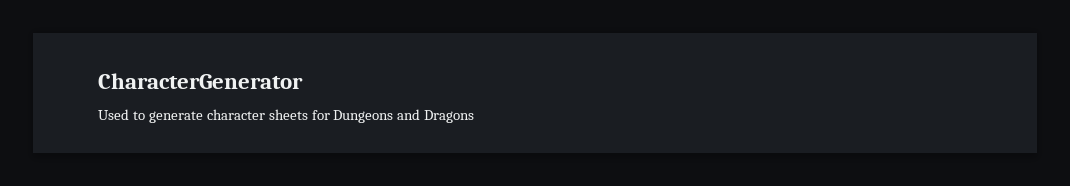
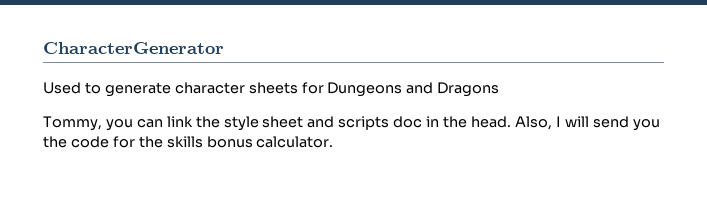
+ Tommy, you can link the style sheet and scripts doc in the head. Also, I will send you the code for the skills bonus calculator.

